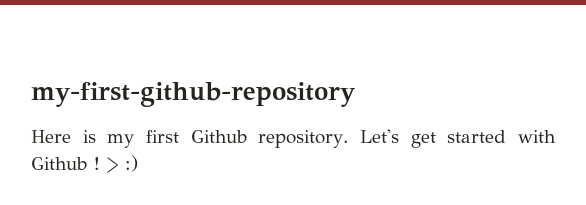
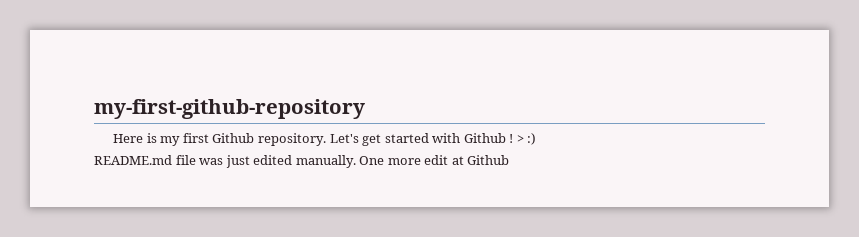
+ README.md file was just edited manually. One more edit at Github

